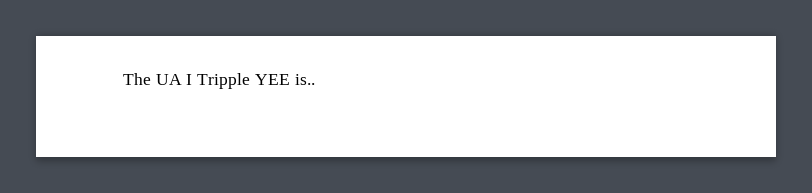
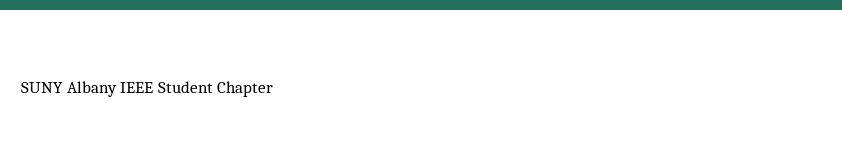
- The UA I Tripple YEE is..
+ SUNY Albany IEEE Student Chapter

